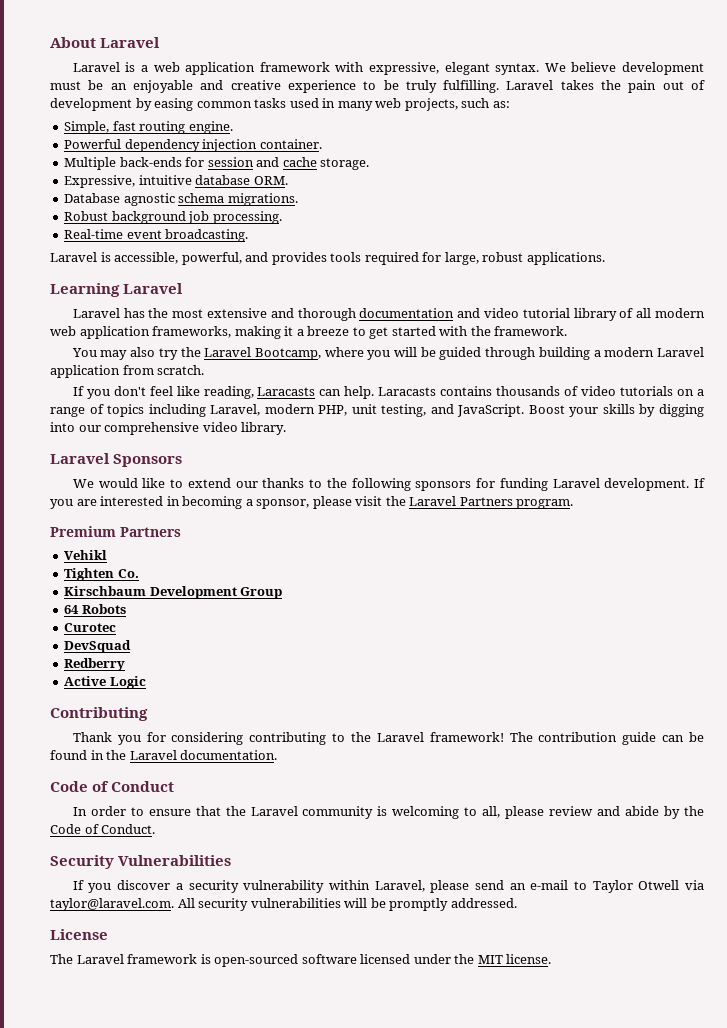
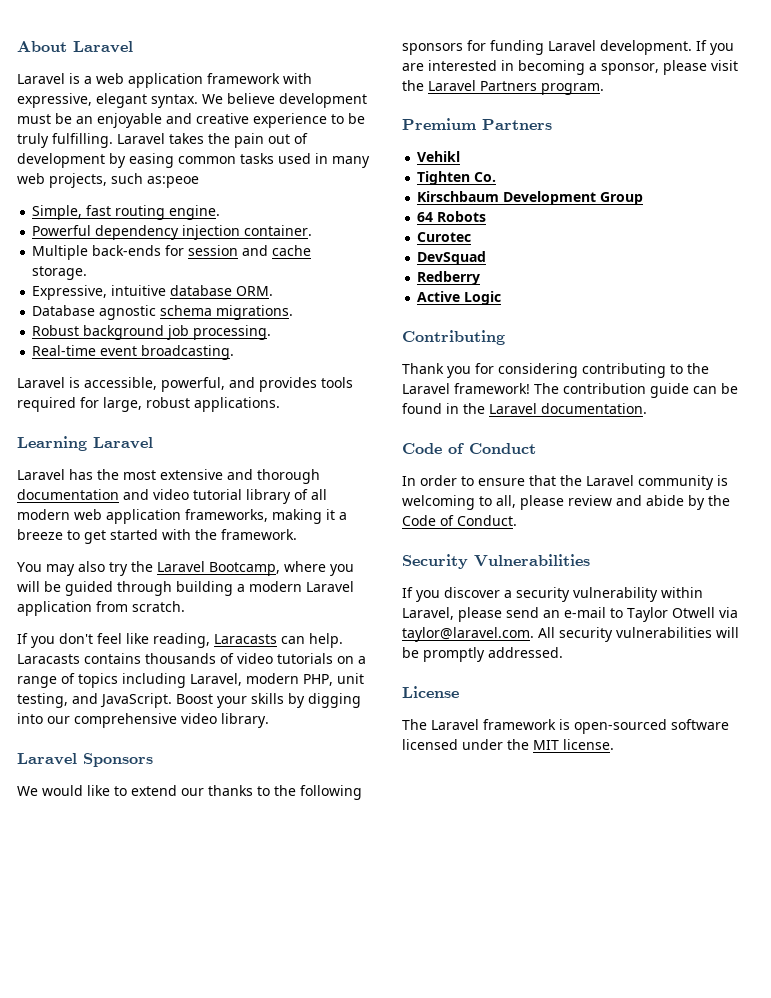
- Laravel takes the pain out of development by easing common tasks used in many web projects, such as:
+ Laravel takes the pain out of development by easing common tasks used in many web projects, such as:peoe

